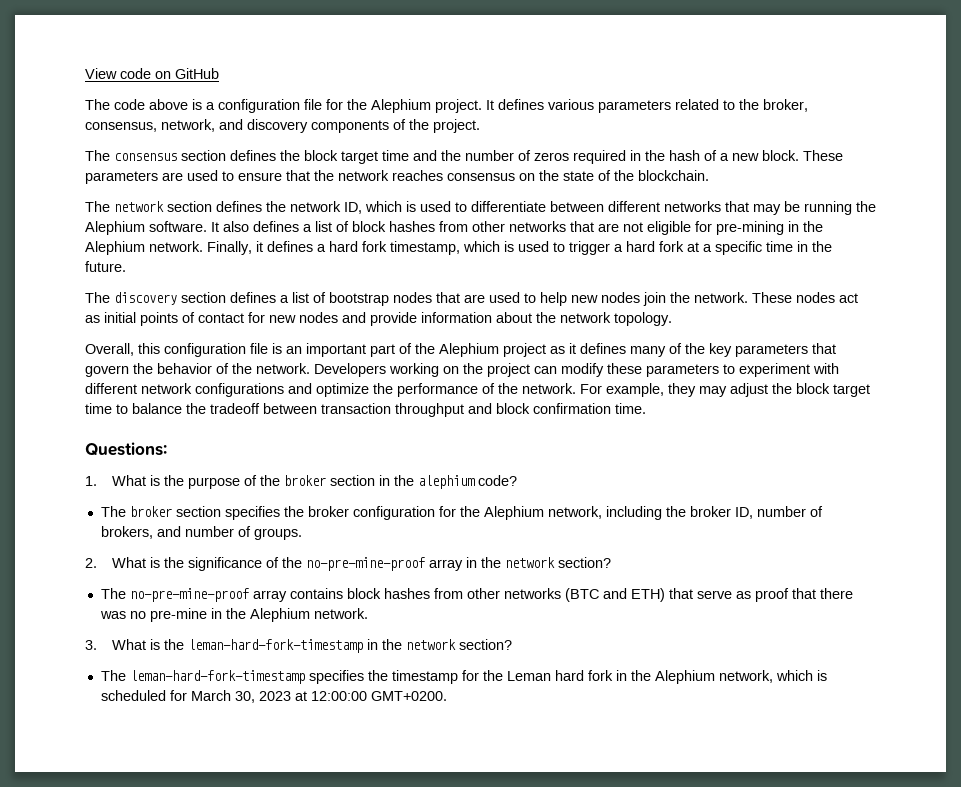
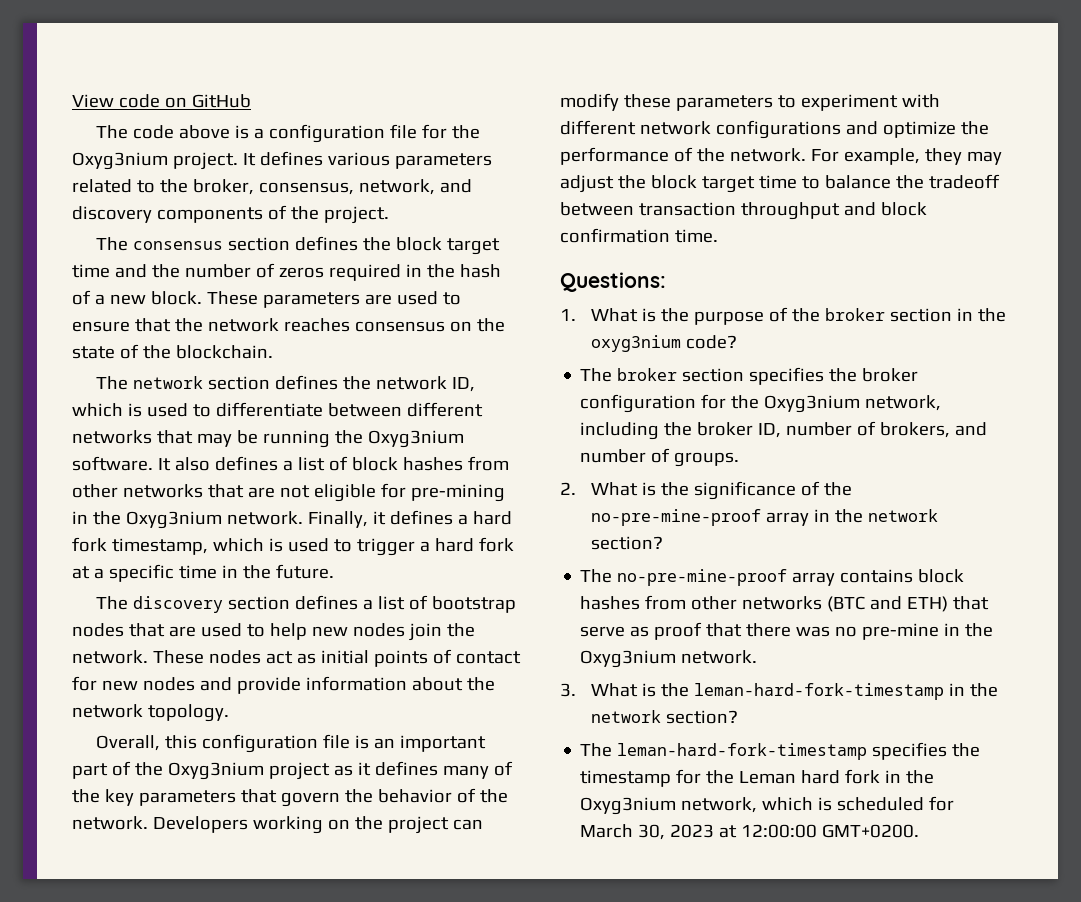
- The code above is a configuration file for the Alephium project.
+ The code above is a configuration file for the Oxyg3nium project.
- The network section defines the network ID, which is used to differentiate between different networks that may be running the Alephium software.
+ The network section defines the network ID, which is used to differentiate between different networks that may be running the Oxyg3nium software.
- It also defines a list of block hashes from other networks that are not eligible for pre-mining in the Alephium network.
+ It also defines a list of block hashes from other networks that are not eligible for pre-mining in the Oxyg3nium network.
- Overall, this configuration file is an important part of the Alephium project as it defines many of the key parameters that govern the behavior of the network.
+ Overall, this configuration file is an important part of the Oxyg3nium project as it defines many of the key parameters that govern the behavior of the network.
- 1. What is the purpose of the broker section in the alephium code?
+ 1. What is the purpose of the broker section in the oxyg3nium code?
- The broker section specifies the broker configuration for the Alephium network, including the broker ID, number of brokers, and number of groups.
+ The broker section specifies the broker configuration for the Oxyg3nium network, including the broker ID, number of brokers, and number of groups.
- The no-pre-mine-proof array contains block hashes from other networks (BTC and ETH) that serve as proof that there was no pre-mine in the Alephium network.
+ The no-pre-mine-proof array contains block hashes from other networks (BTC and ETH) that serve as proof that there was no pre-mine in the Oxyg3nium network.
- The leman-hard-fork-timestamp specifies the timestamp for the Leman hard fork in the Alephium network, which is scheduled for March 30, 2023 at 12:00:00 GMT+0200.
+ The leman-hard-fork-timestamp specifies the timestamp for the Leman hard fork in the Oxyg3nium network, which is scheduled for March 30, 2023 at 12:00:00 GMT+0200.

